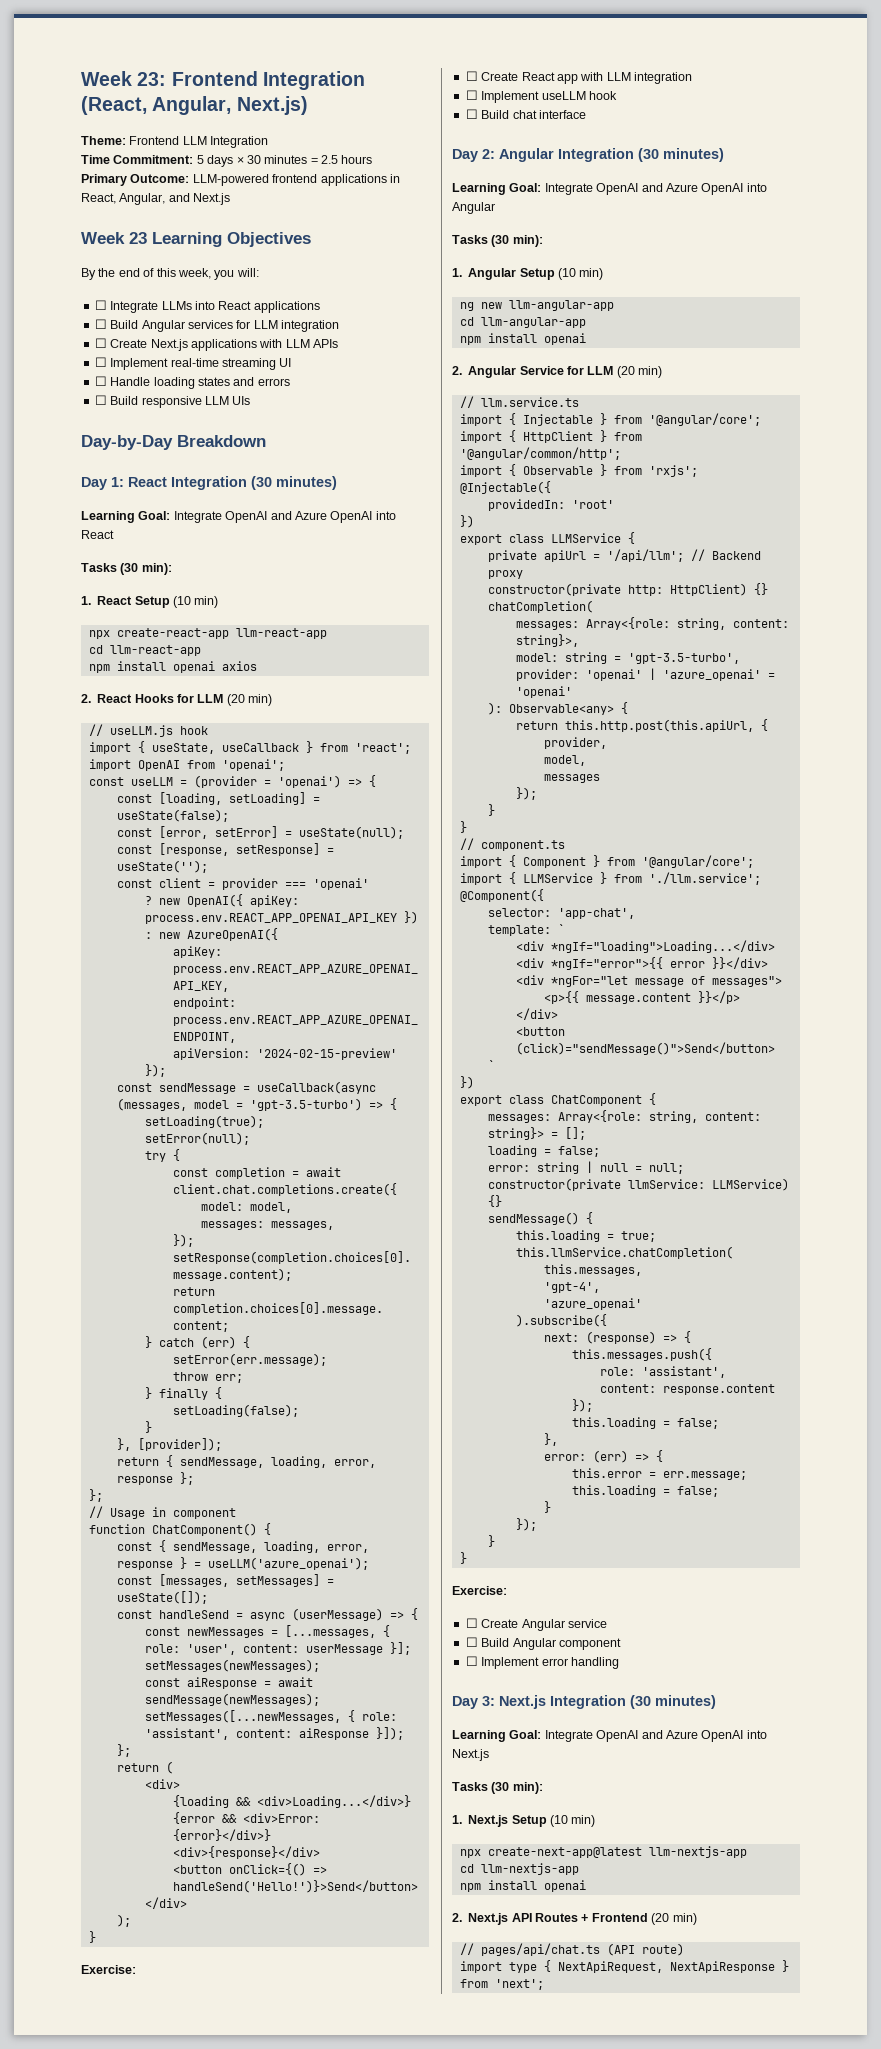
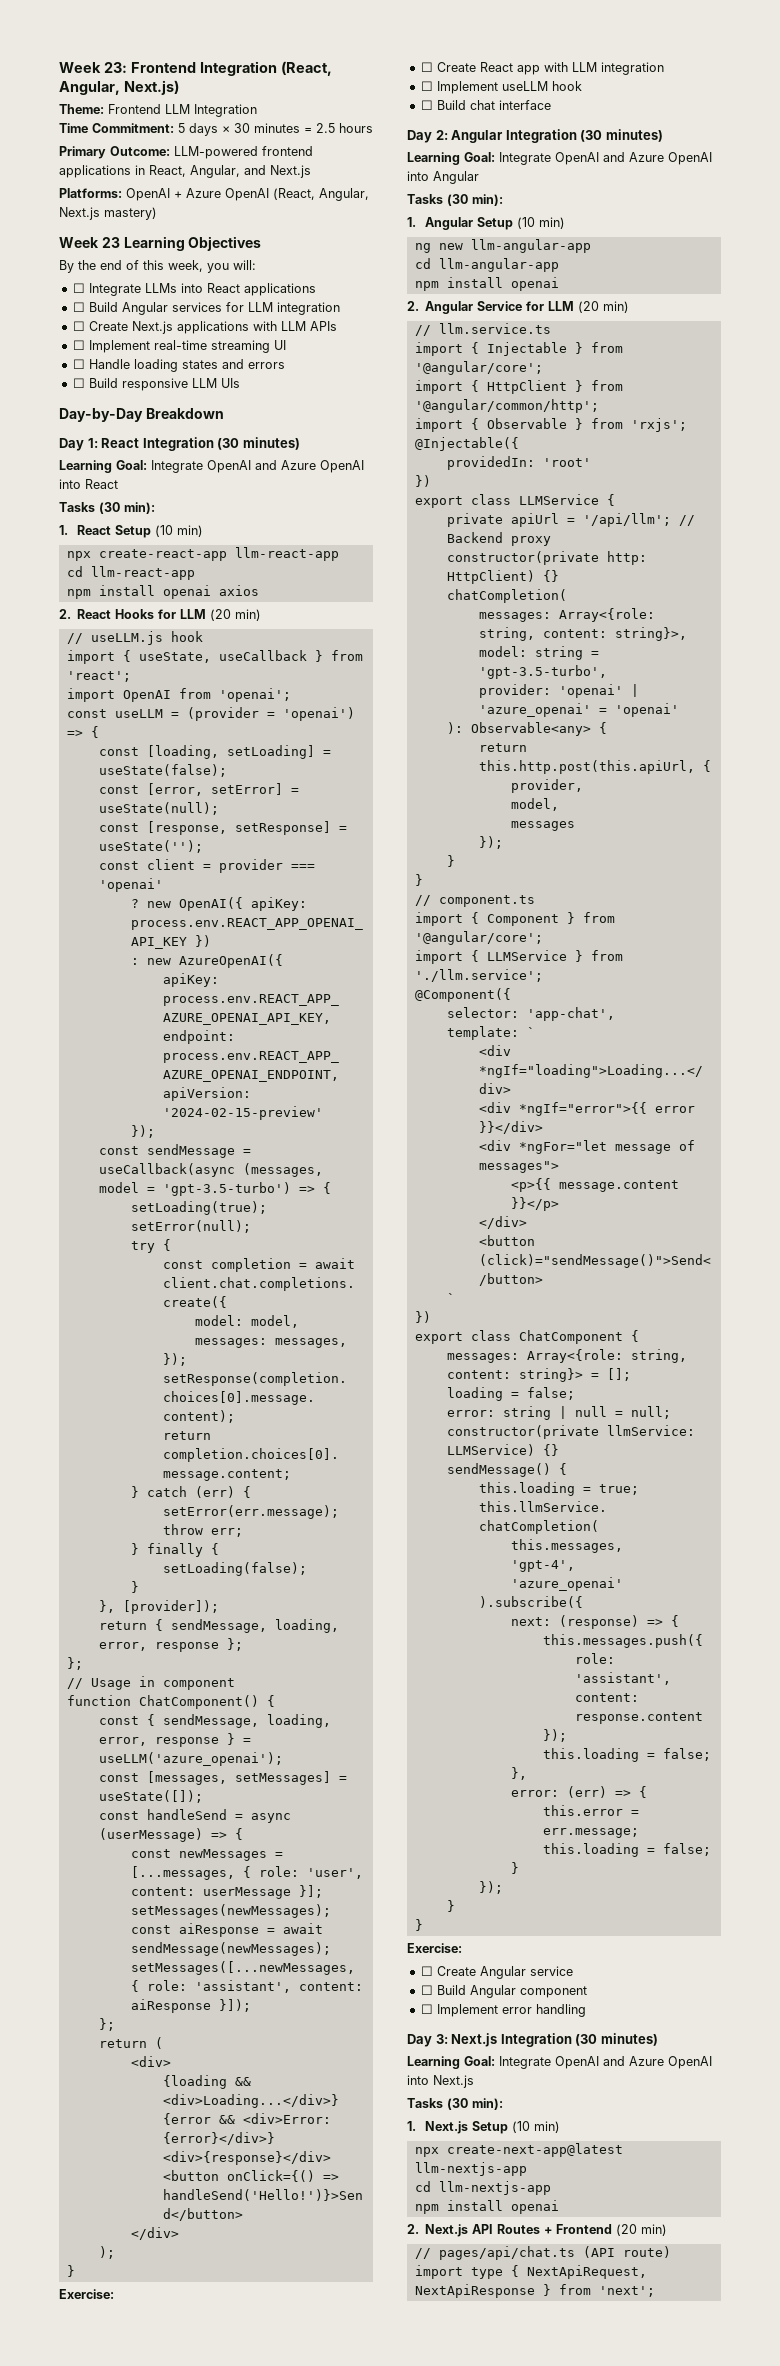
+ Platforms: OpenAI + Azure OpenAI (React, Angular, Next.js mastery)

